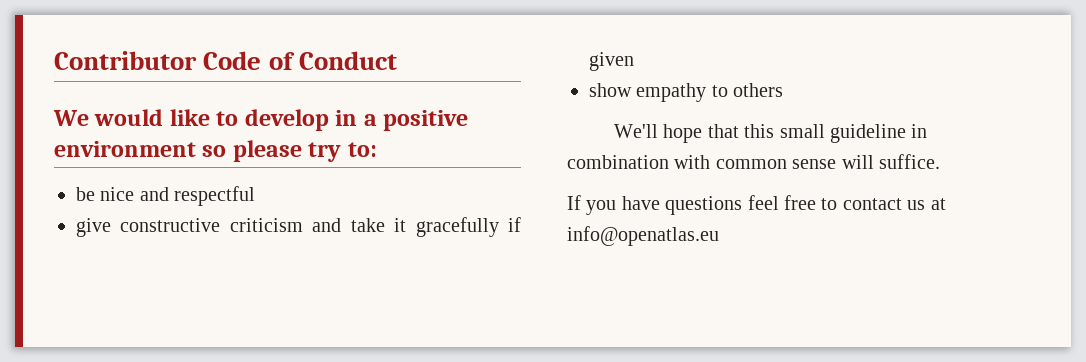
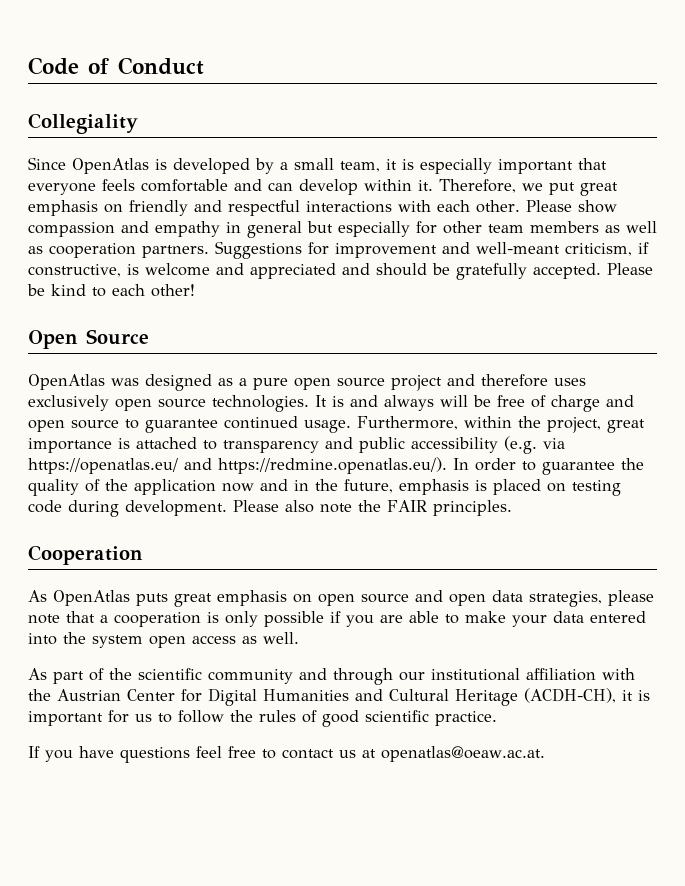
- Contributor Code of Conduct
+ Code of Conduct
- We would like to develop in a positive environment so please try to:
- be nice and respectful
- give constructive criticism and take it gracefully if given
- show empathy to others
- We'll hope that this small guideline in combination with common sense will suffice.
+ Collegiality
+ Since OpenAtlas is developed by a small team, it is especially important that everyone feels comfortable and can develop within it. Therefore, we put great emphasis on friendly and respectful interactions with each other. Please show compassion and empathy in general but especially for other team members as well as cooperation partners. Suggestions for improvement and well-meant criticism, if constructive, is welcome and appreciated and should be gratefully accepted. Please be kind to each other!
+ Open Source
+ OpenAtlas was designed as a pure open source project and therefore uses exclusively open source technologies. It is and always will be free of charge and open source to guarantee continued usage. Furthermore, within the project, great importance is attached to transparency and public accessibility (e.g. via https://openatlas.eu/ and https://redmine.openatlas.eu/). In order to guarantee the quality of the application now and in the future, emphasis is placed on testing code during development. Please also note the FAIR principles.
+ Cooperation
+ As OpenAtlas puts great emphasis on open source and open data strategies, please note that a cooperation is only possible if you are able to make your data entered into the system open access as well.
+ As part of the scientific community and through our institutional affiliation with the Austrian Center for Digital Humanities and Cultural Heritage (ACDH-CH), it is important for us to follow the rules of good scientific practice.
- If you have questions feel free to contact us at info@openatlas.eu
+ If you have questions feel free to contact us at openatlas@oeaw.ac.at.

